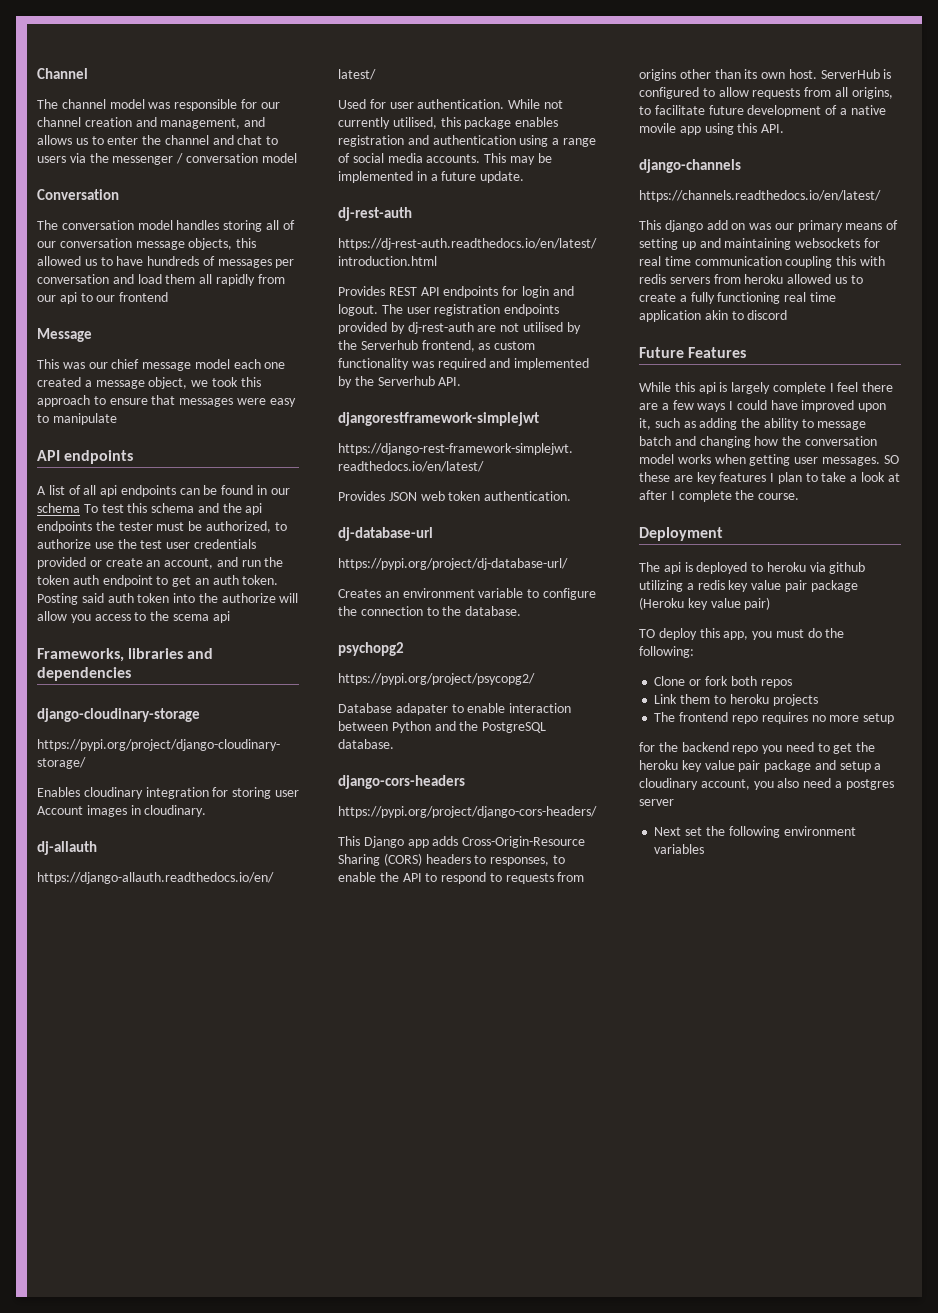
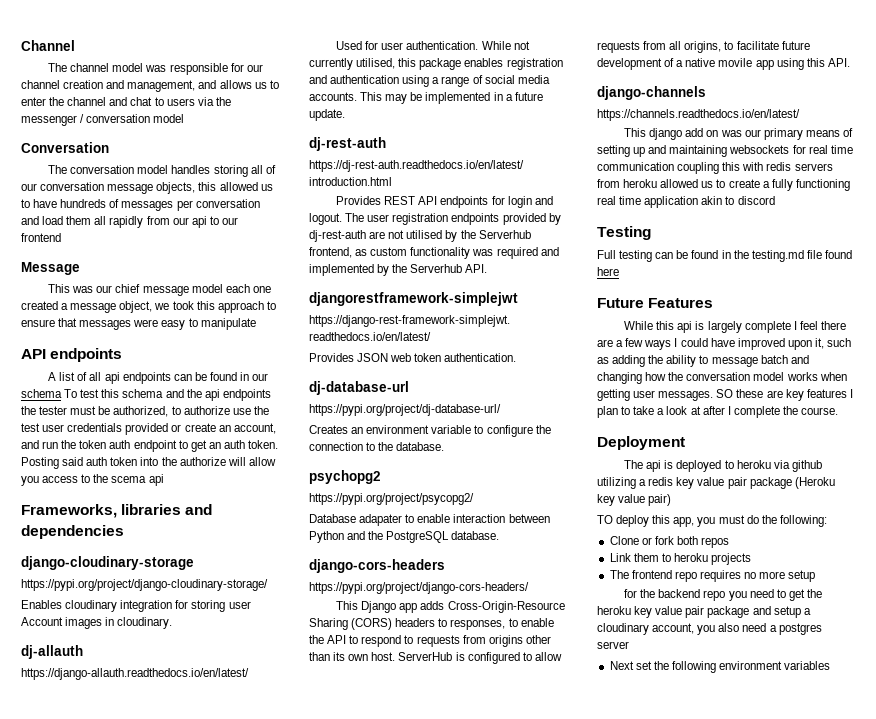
+ Testing
+ Full testing can be found in the testing.md file found here

